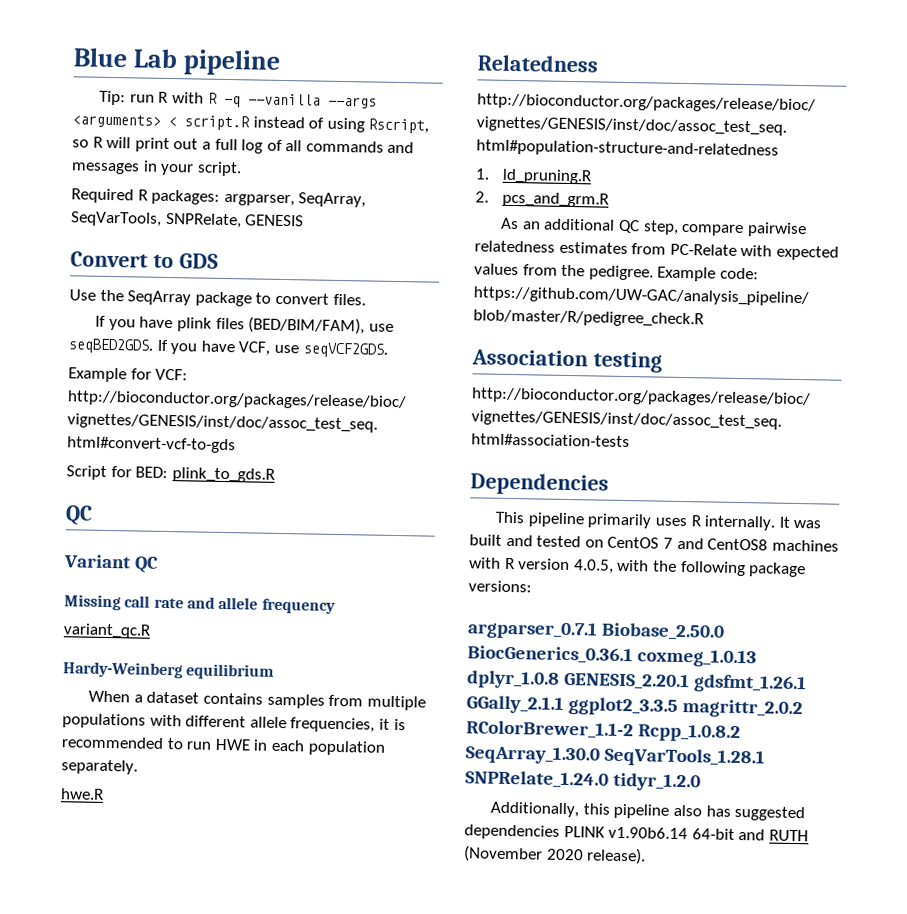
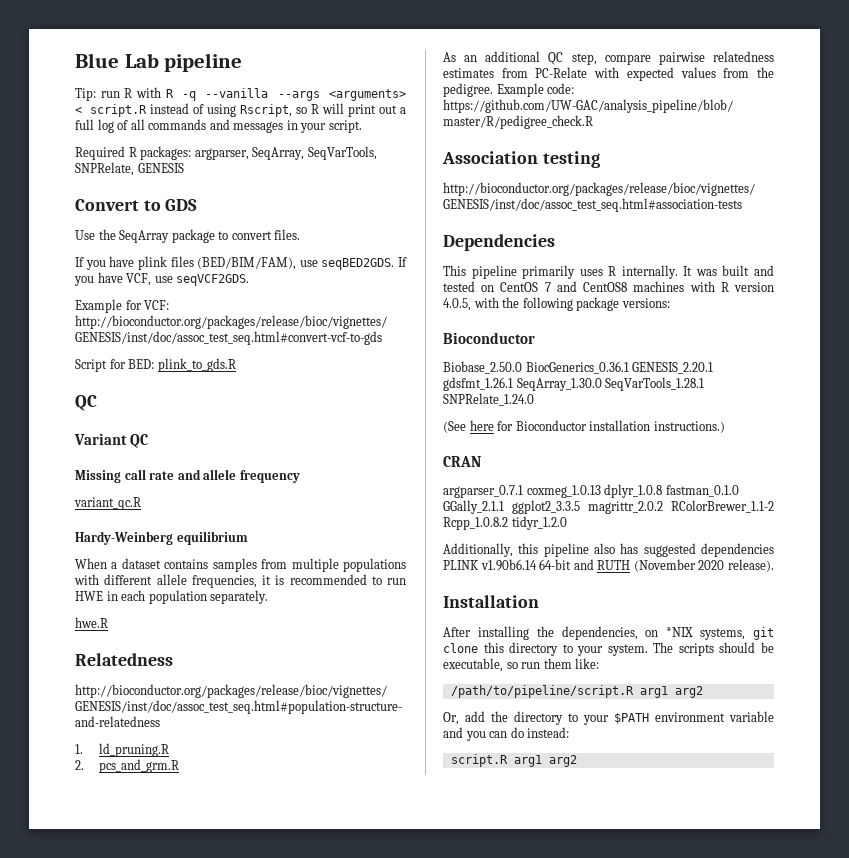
  It was built and tested on CentOS 7 and CentOS8 machines with R version 4.0.5, with the following package versions:
- argparser_0.7.1 Biobase_2.50.0 BiocGenerics_0.36.1 coxmeg_1.0.13 dplyr_1.0.8 GENESIS_2.20.1 gdsfmt_1.26.1 GGally_2.1.1 ggplot2_3.3.5 magrittr_2.0.2 RColorBrewer_1.1-2 Rcpp_1.0.8.2 SeqArray_1.30.0 SeqVarTools_1.28.1 SNPRelate_1.24.0 tidyr_1.2.0
+ Bioconductor
+ Biobase_2.50.0 BiocGenerics_0.36.1 GENESIS_2.20.1 gdsfmt_1.26.1 SeqArray_1.30.0 SeqVarTools_1.28.1 SNPRelate_1.24.0
+ (See here for Bioconductor installation instructions.)
+ CRAN
+ argparser_0.7.1 coxmeg_1.0.13 dplyr_1.0.8 fastman_0.1.0 GGally_2.1.1 ggplot2_3.3.5 magrittr_2.0.2 RColorBrewer_1.1-2 Rcpp_1.0.8.2 tidyr_1.2.0
+ Installation
+ After installing the dependencies, on *NIX systems, git clone this directory to your system. The scripts should be executable, so run them like:
+ /path/to/pipeline/script.R arg1 arg2
+ Or, add the directory to your $PATH environment variable and you can do instead:
+ script.R arg1 arg2

